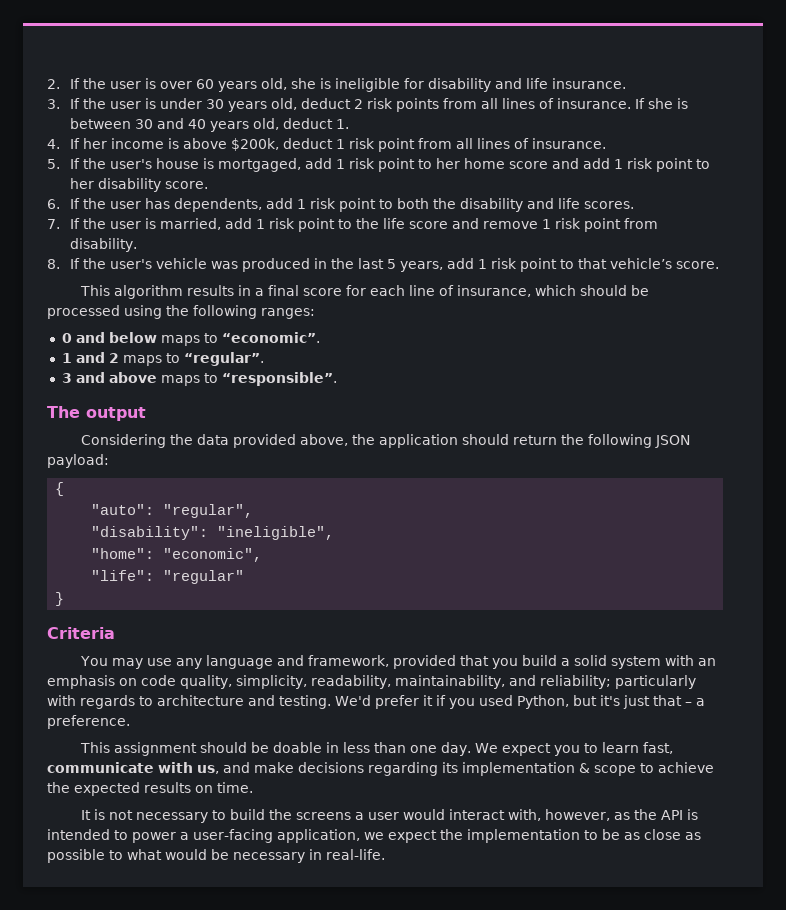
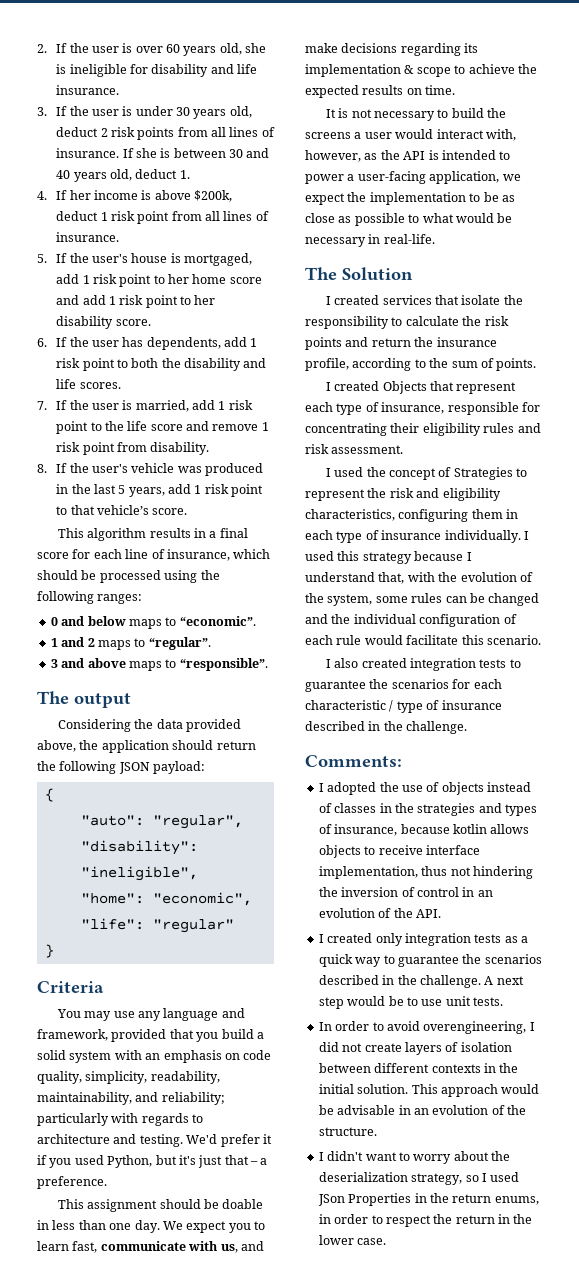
+ The Solution
+ I created services that isolate the responsibility to calculate the risk points and return the insurance profile, according to the sum of points.
+ I created Objects that represent each type of insurance, responsible for concentrating their eligibility rules and risk assessment.
+ I used the concept of Strategies to represent the risk and eligibility characteristics, configuring them in each type of insurance individually. I used this strategy because I understand that, with the evolution of the system, some rules can be changed and the individual configuration of each rule would facilitate this scenario.
+ I also created integration tests to guarantee the scenarios for each characteristic / type of insurance described in the challenge.
+ Comments:
+ I adopted the use of objects instead of classes in the strategies and types of insurance, because kotlin allows objects to receive interface implementation, thus not hindering the inversion of control in an evolution of the API.
+ I created only integration tests as a quick way to guarantee the scenarios described in the challenge. A next step would be to use unit tests.
+ In order to avoid overengineering, I did not create layers of isolation between different contexts in the initial solution. This approach would be advisable in an evolution of the structure.
+ I didn't want to worry about the deserialization strategy, so I used JSon Properties in the return enums, in order to respect the return in the lower case.

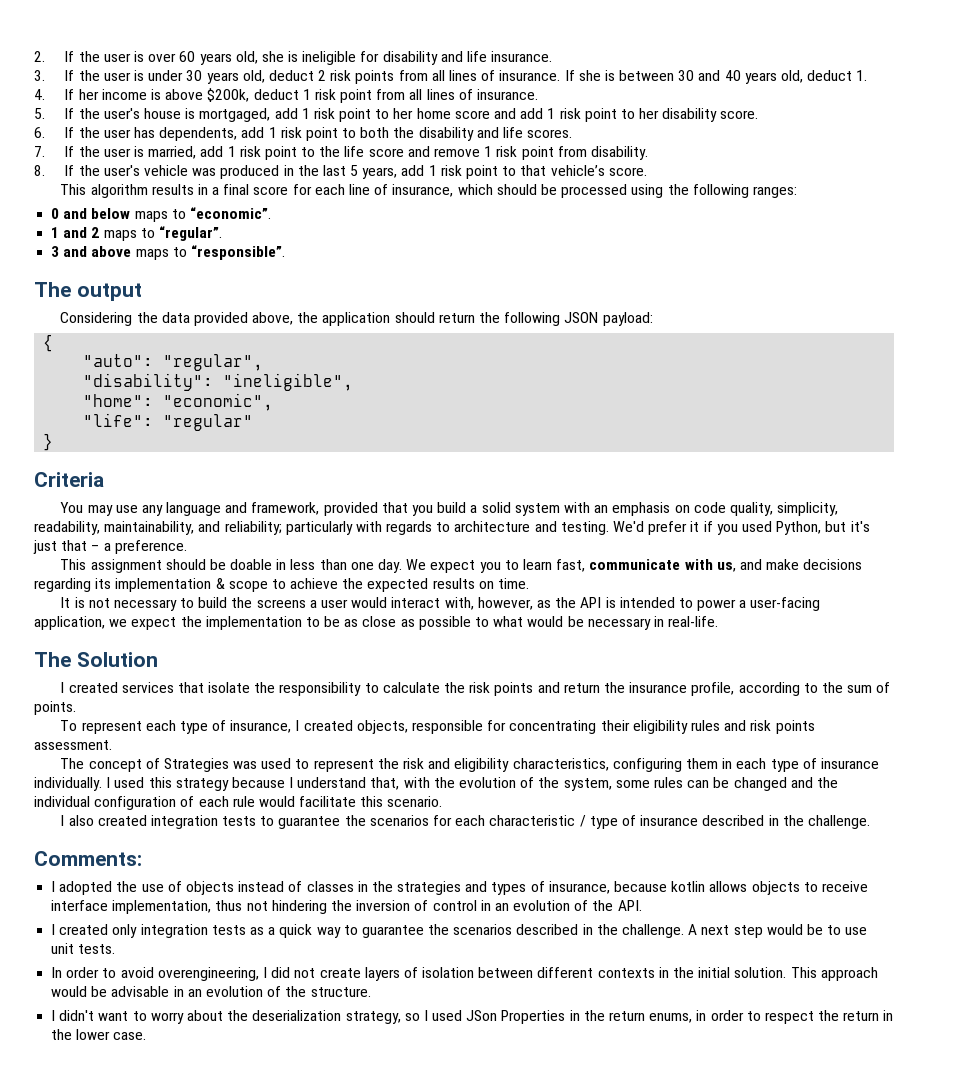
- I created Objects that represent each type of insurance, responsible for concentrating their eligibility rules and risk assessment.
+ To represent each type of insurance, I created objects, responsible for concentrating their eligibility rules and risk points assessment.
- I used the concept of Strategies to represent the risk and eligibility characteristics, configuring them in each type of insurance individually.
+ The concept of Strategies was used to represent the risk and eligibility characteristics, configuring them in each type of insurance individually.

